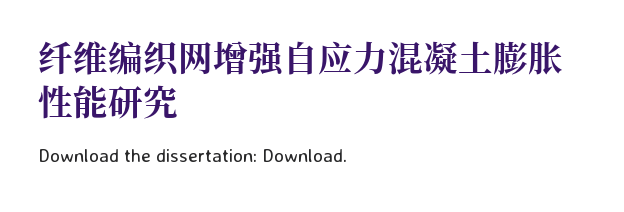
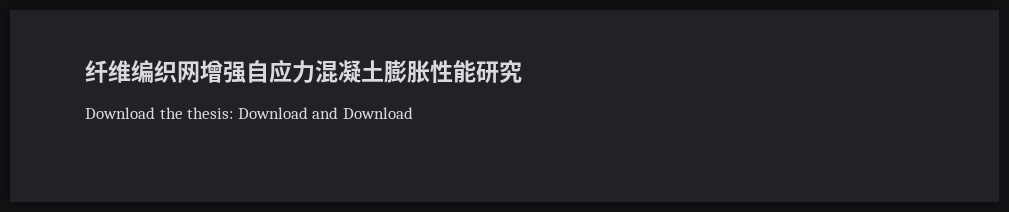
- Download the dissertation: Download.
+ Download the thesis: Download and Download

